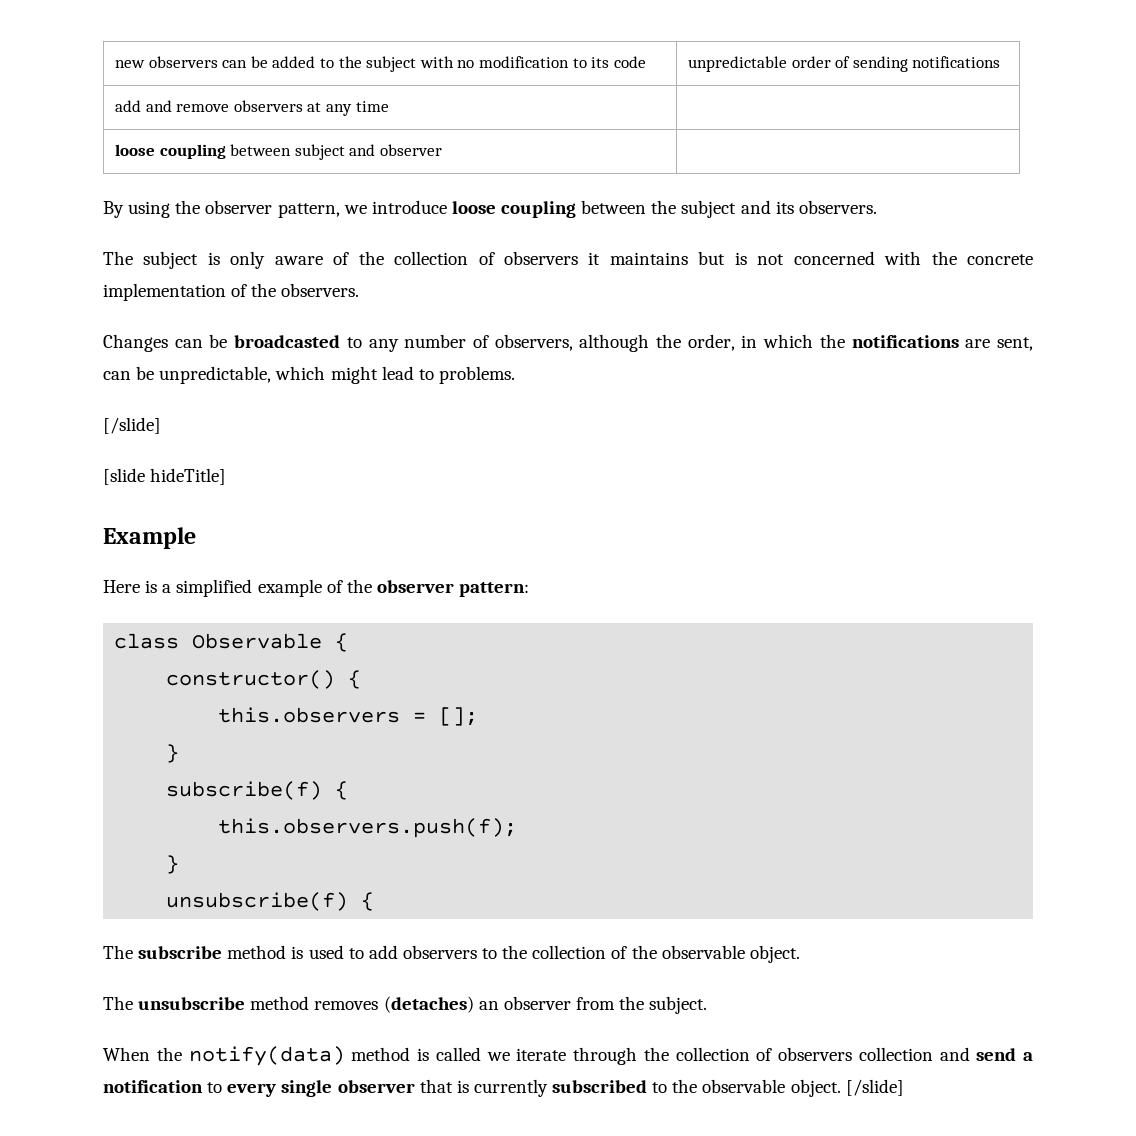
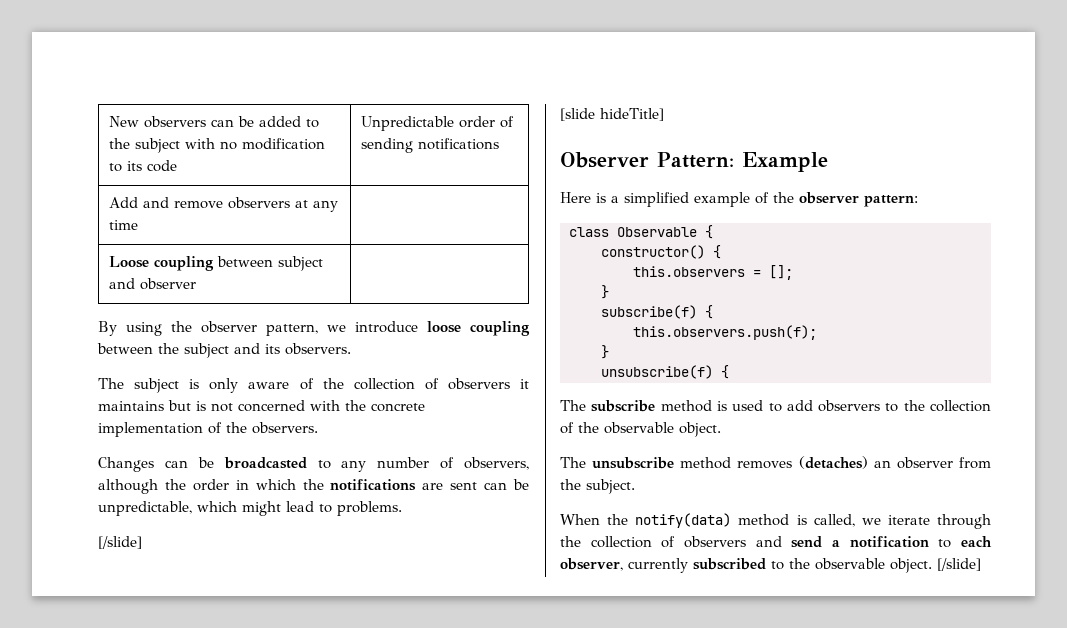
- new observers can be added to the subject with no modification to its code | unpredictable order of sending notifications
+ New observers can be added to the subject with no modification to its code | Unpredictable order of sending notifications
- add and remove observers at any time |
+ Add and remove observers at any time |
- loose coupling between subject and observer |
+ Loose coupling between subject and observer |
- Changes can be broadcasted to any number of observers, although the order, in which the notifications are sent, can be unpredictable, which might lead to problems.
+ Changes can be broadcasted to any number of observers, although the order in which the notifications are sent can be unpredictable, which might lead to problems.
- Example
+ Observer Pattern: Example
- When the notify(data) method is called we iterate through the collection of observers collection and send a notification to every single observer that is currently subscribed to the observable object.
+ When the notify(data) method is called, we iterate through the collection of observers and send a notification to each observer, currently subscribed to the observable object.

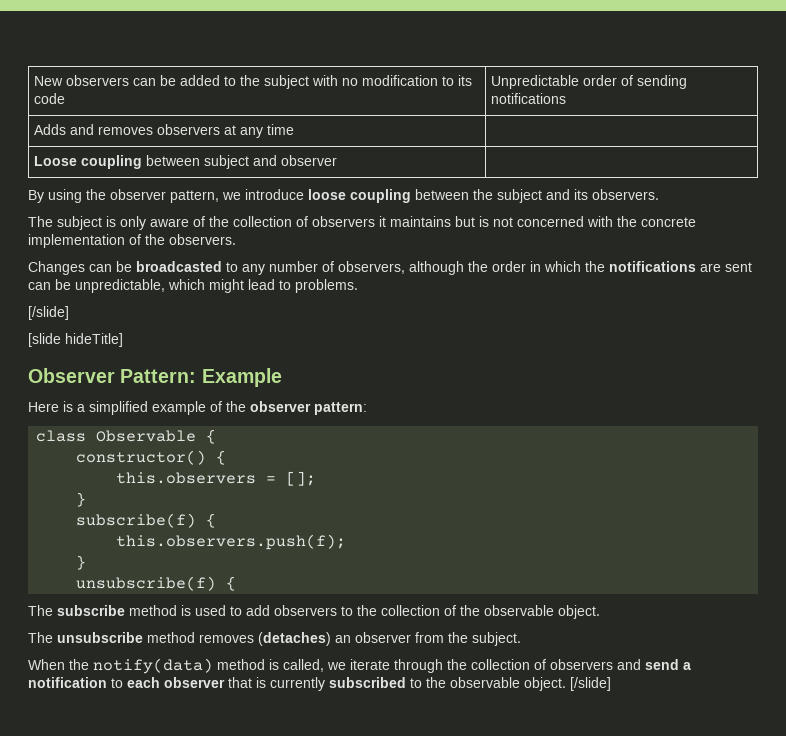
- Add and remove observers at any time |
+ Adds and removes observers at any time |
- When the notify(data) method is called, we iterate through the collection of observers and send a notification to each observer, currently subscribed to the observable object.
+ When the notify(data) method is called, we iterate through the collection of observers and send a notification to each observer that is currently subscribed to the observable object.

